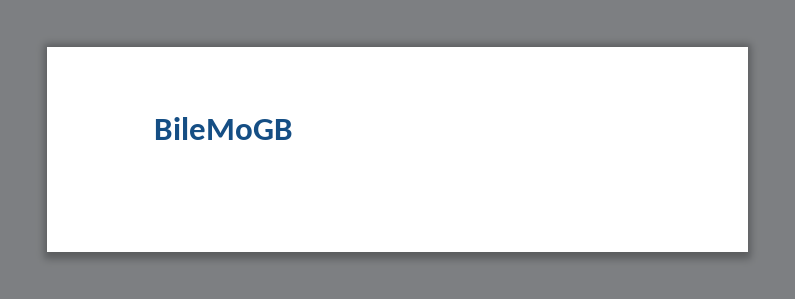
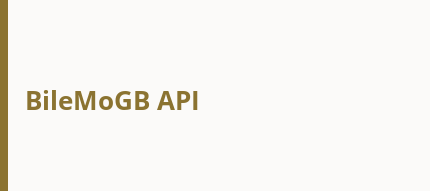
- BileMoGB
+ BileMoGB API

